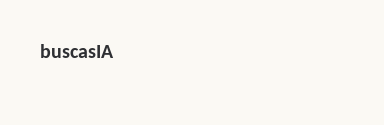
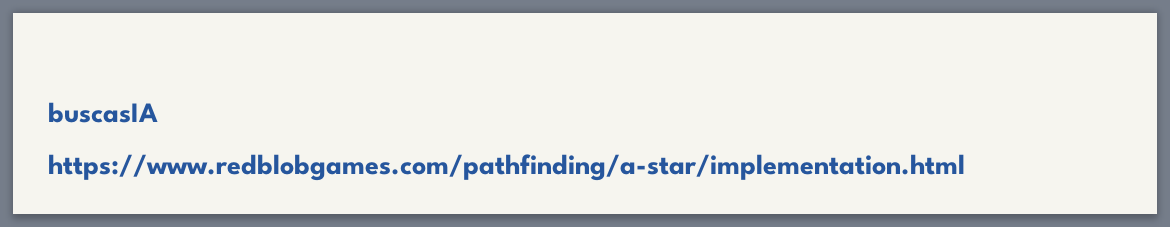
+ https://www.redblobgames.com/pathfinding/a-star/implementation.html

